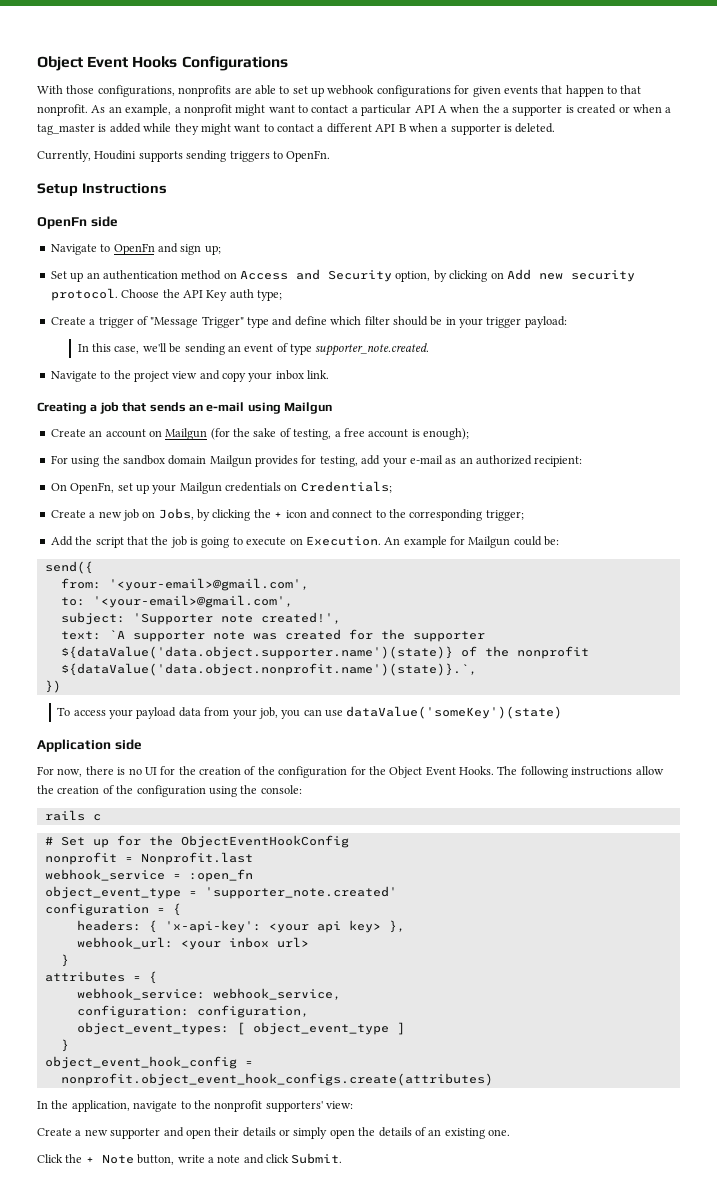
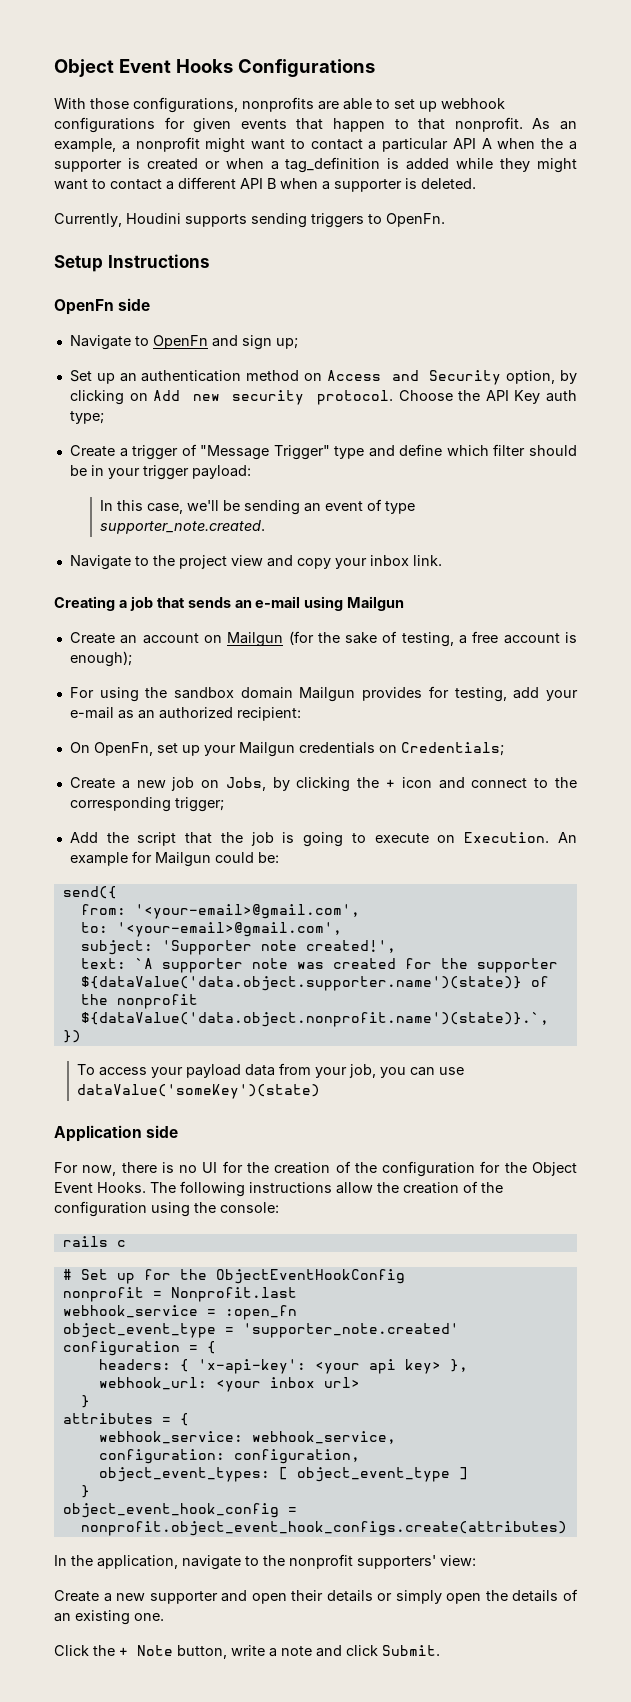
- As an example, a nonprofit might want to contact a particular API A when the a supporter is created or when a tag_master is added while they might want to contact a different API B when a supporter is deleted.
+ As an example, a nonprofit might want to contact a particular API A when the a supporter is created or when a tag_definition is added while they might want to contact a different API B when a supporter is deleted.

